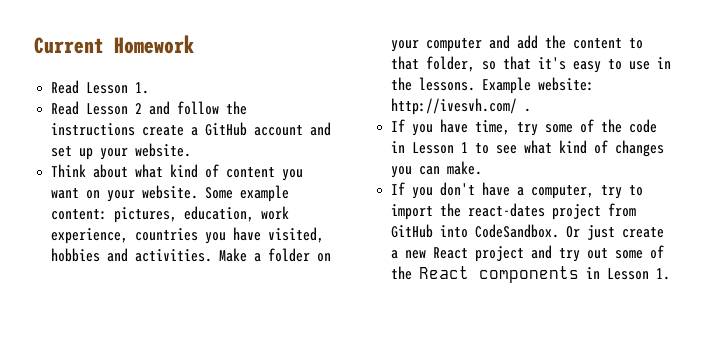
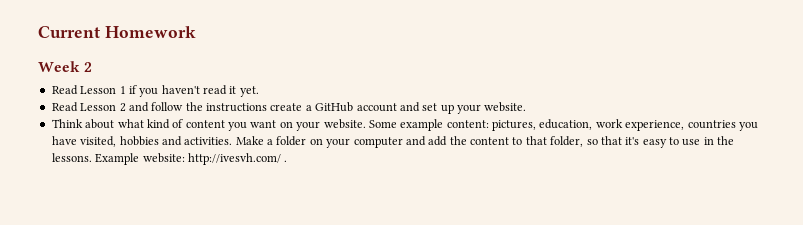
- Read Lesson 1.
+ Week 2
+ Read Lesson 1 if you haven't read it yet.
- If you have time, try some of the code in Lesson 1 to see what kind of changes you can make.
- If you don't have a computer, try to import the react-dates project from GitHub into CodeSandbox. Or just create a new React project and try out some of the React components in Lesson 1.

